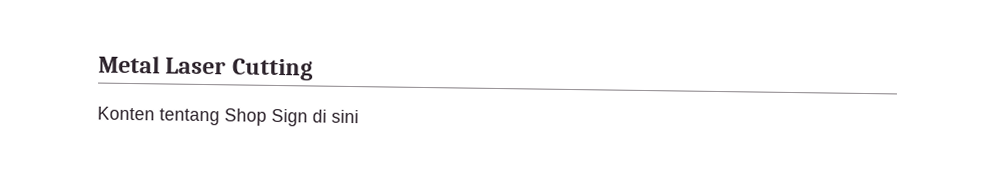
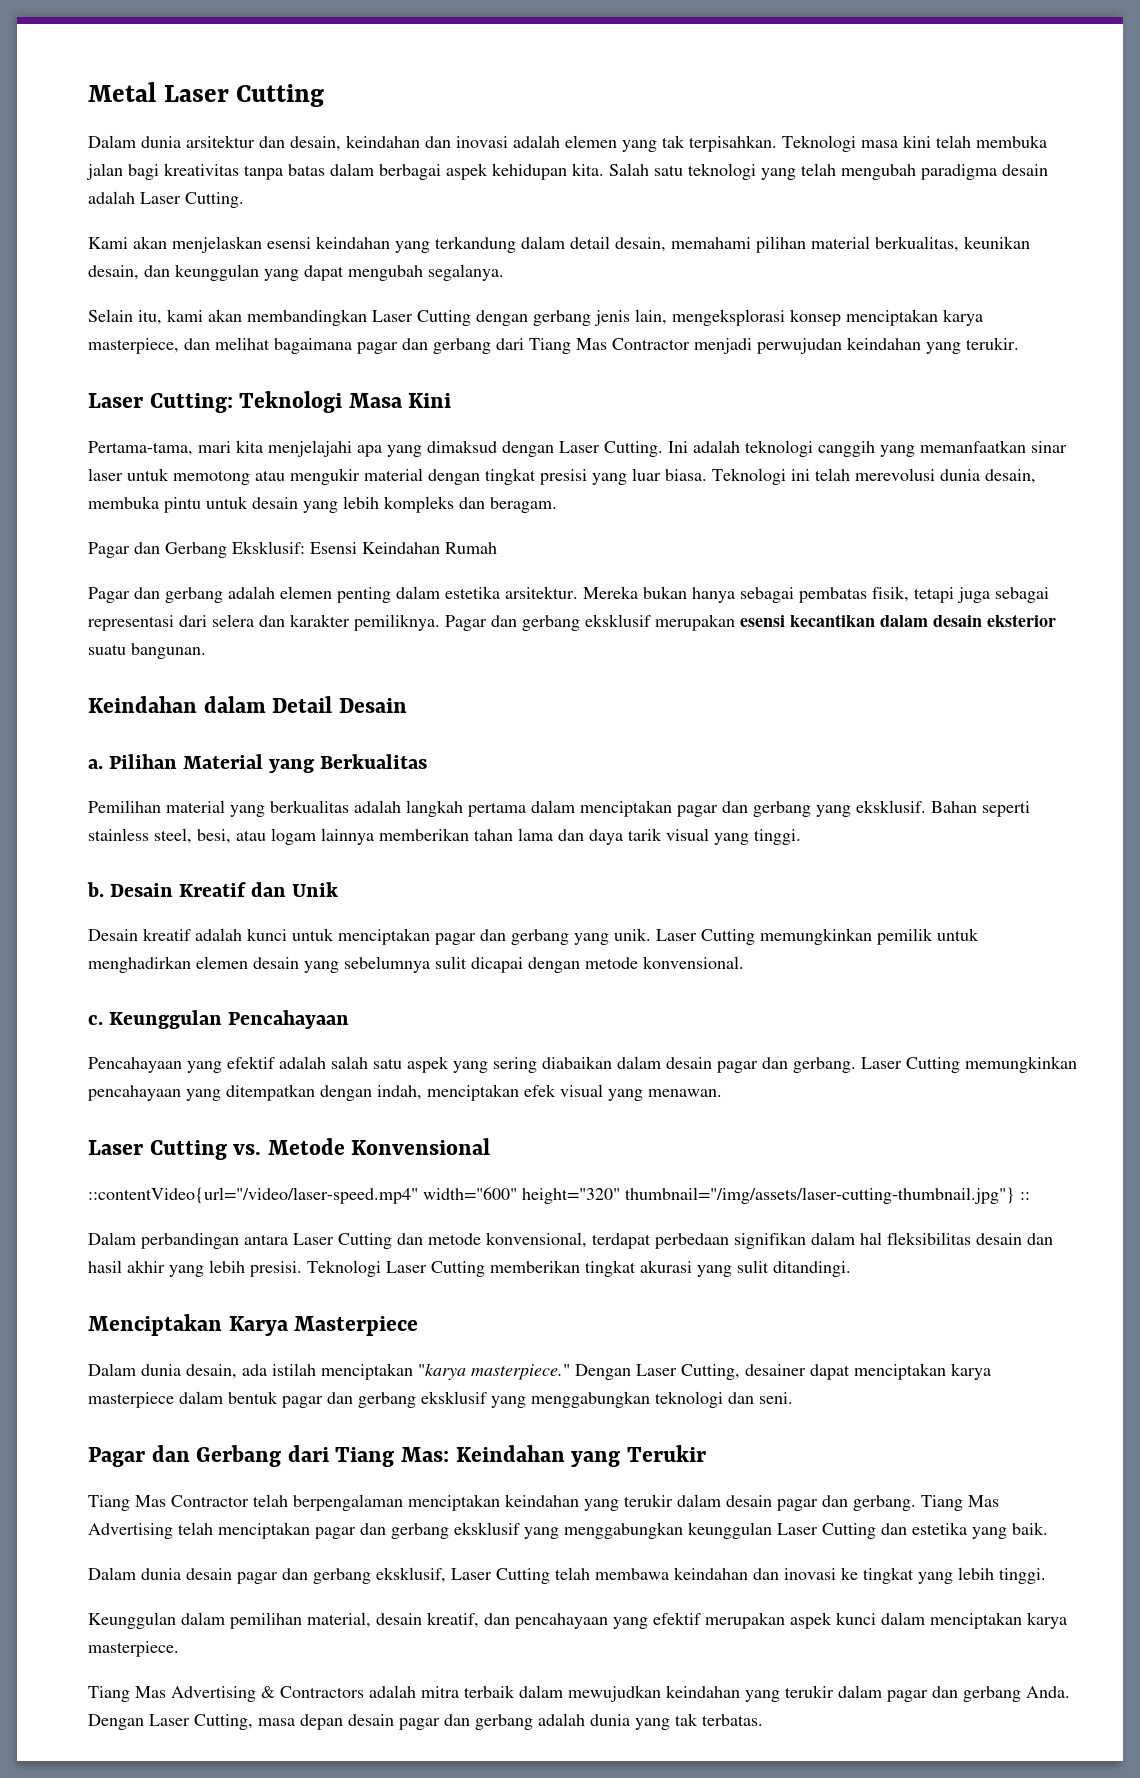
- Konten tentang Shop Sign di sini
+ Dalam dunia arsitektur dan desain, keindahan dan inovasi adalah elemen yang tak terpisahkan. Teknologi masa kini telah membuka jalan bagi kreativitas tanpa batas dalam berbagai aspek kehidupan kita. Salah satu teknologi yang telah mengubah paradigma desain adalah Laser Cutting.
+ Kami akan menjelaskan esensi keindahan yang terkandung dalam detail desain, memahami pilihan material berkualitas, keunikan desain, dan keunggulan yang dapat mengubah segalanya.
+ Selain itu, kami akan membandingkan Laser Cutting dengan gerbang jenis lain, mengeksplorasi konsep menciptakan karya masterpiece, dan melihat bagaimana pagar dan gerbang dari Tiang Mas Contractor menjadi perwujudan keindahan yang terukir.
+ Laser Cutting: Teknologi Masa Kini
+ Pertama-tama, mari kita menjelajahi apa yang dimaksud dengan Laser Cutting. Ini adalah teknologi canggih yang memanfaatkan sinar laser untuk memotong atau mengukir material dengan tingkat presisi yang luar biasa. Teknologi ini telah merevolusi dunia desain, membuka pintu untuk desain yang lebih kompleks dan beragam.
+ Pagar dan Gerbang Eksklusif: Esensi Keindahan Rumah
+ Pagar dan gerbang adalah elemen penting dalam estetika arsitektur. Mereka bukan hanya sebagai pembatas fisik, tetapi juga sebagai representasi dari selera dan karakter pemiliknya. Pagar dan gerbang eksklusif merupakan esensi kecantikan dalam desain eksterior suatu bangunan.
+ Keindahan dalam Detail Desain
+ a. Pilihan Material yang Berkualitas
+ Pemilihan material yang berkualitas adalah langkah pertama dalam menciptakan pagar dan gerbang yang eksklusif. Bahan seperti stainless steel, besi, atau logam lainnya memberikan tahan lama dan daya tarik visual yang tinggi.
+ b. Desain Kreatif dan Unik
+ Desain kreatif adalah kunci untuk menciptakan pagar dan gerbang yang unik. Laser Cutting memungkinkan pemilik untuk menghadirkan elemen desain yang sebelumnya sulit dicapai dengan metode konvensional.
+ c. Keunggulan Pencahayaan
+ Pencahayaan yang efektif adalah salah satu aspek yang sering diabaikan dalam desain pagar dan gerbang. Laser Cutting memungkinkan pencahayaan yang ditempatkan dengan indah, menciptakan efek visual yang menawan.
+ Laser Cutting vs. Metode Konvensional
+ ::contentVideo{url="/video/laser-speed.mp4" width="600" height="320" thumbnail="/img/assets/laser-cutting-thumbnail.jpg"} ::
+ Dalam perbandingan antara Laser Cutting dan metode konvensional, terdapat perbedaan signifikan dalam hal fleksibilitas desain dan hasil akhir yang lebih presisi. Teknologi Laser Cutting memberikan tingkat akurasi yang sulit ditandingi.
+ Menciptakan Karya Masterpiece
+ Dalam dunia desain, ada istilah menciptakan "karya masterpiece." Dengan Laser Cutting, desainer dapat menciptakan karya masterpiece dalam bentuk pagar dan gerbang eksklusif yang menggabungkan teknologi dan seni.
+ Pagar dan Gerbang dari Tiang Mas: Keindahan yang Terukir
+ Tiang Mas Contractor telah berpengalaman menciptakan keindahan yang terukir dalam desain pagar dan gerbang. Tiang Mas Advertising telah menciptakan pagar dan gerbang eksklusif yang menggabungkan keunggulan Laser Cutting dan estetika yang baik.
+ Dalam dunia desain pagar dan gerbang eksklusif, Laser Cutting telah membawa keindahan dan inovasi ke tingkat yang lebih tinggi.
+ Keunggulan dalam pemilihan material, desain kreatif, dan pencahayaan yang efektif merupakan aspek kunci dalam menciptakan karya masterpiece.
+ Tiang Mas Advertising & Contractors adalah mitra terbaik dalam mewujudkan keindahan yang terukir dalam pagar dan gerbang Anda. Dengan Laser Cutting, masa depan desain pagar dan gerbang adalah dunia yang tak terbatas.

